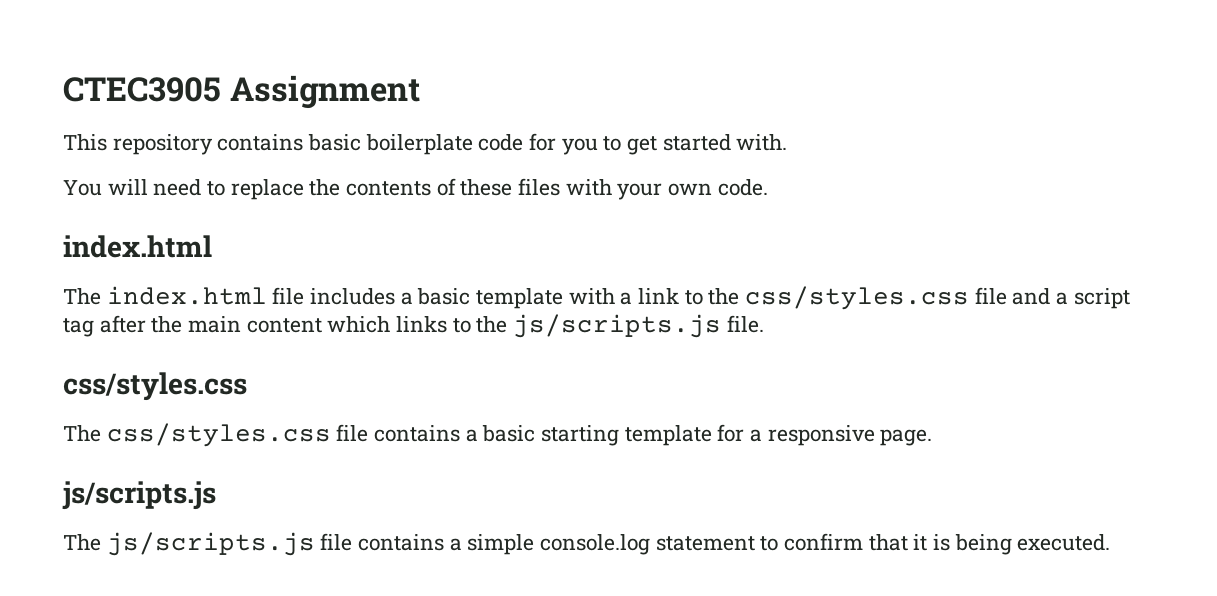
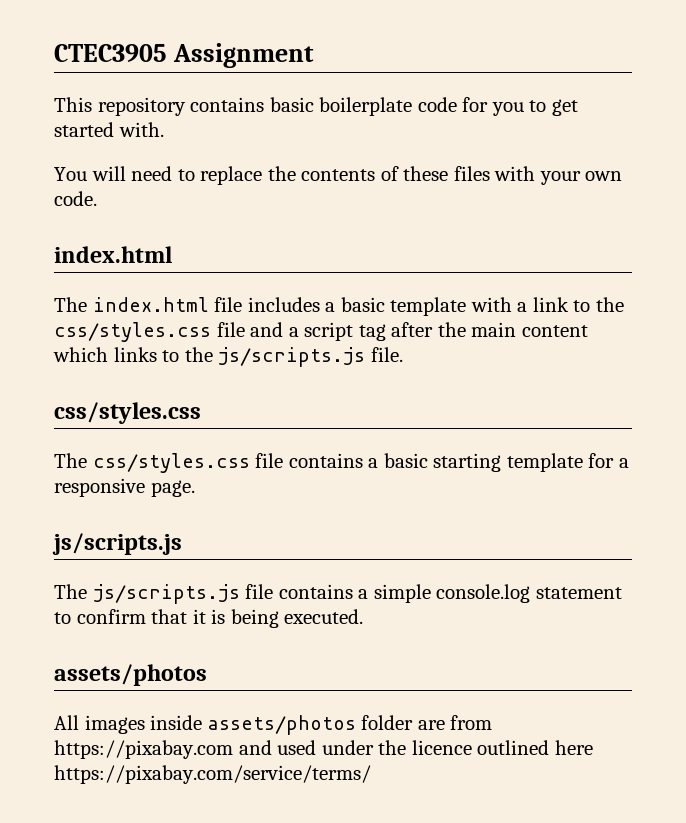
  The js/scripts.js file contains a simple console.log statement to confirm that it is being executed.
+ assets/photos
+ All images inside assets/photos folder are from https://pixabay.com and used under the licence outlined here https://pixabay.com/service/terms/

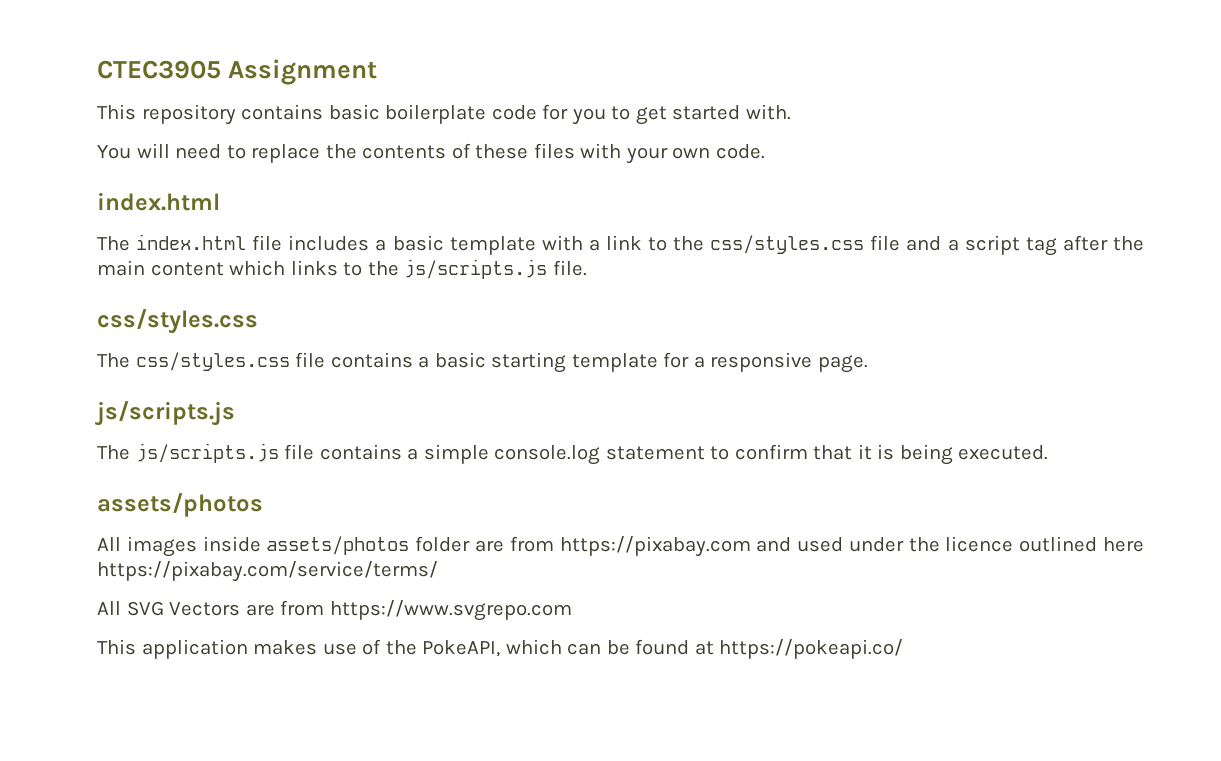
+ All SVG Vectors are from https://www.svgrepo.com
+ This application makes use of the PokeAPI, which can be found at https://pokeapi.co/

